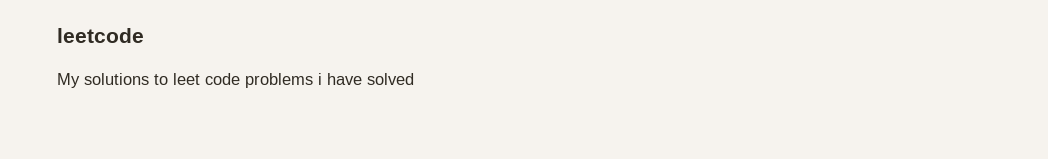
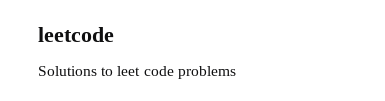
- My solutions to leet code problems i have solved
+ Solutions to leet code problems

